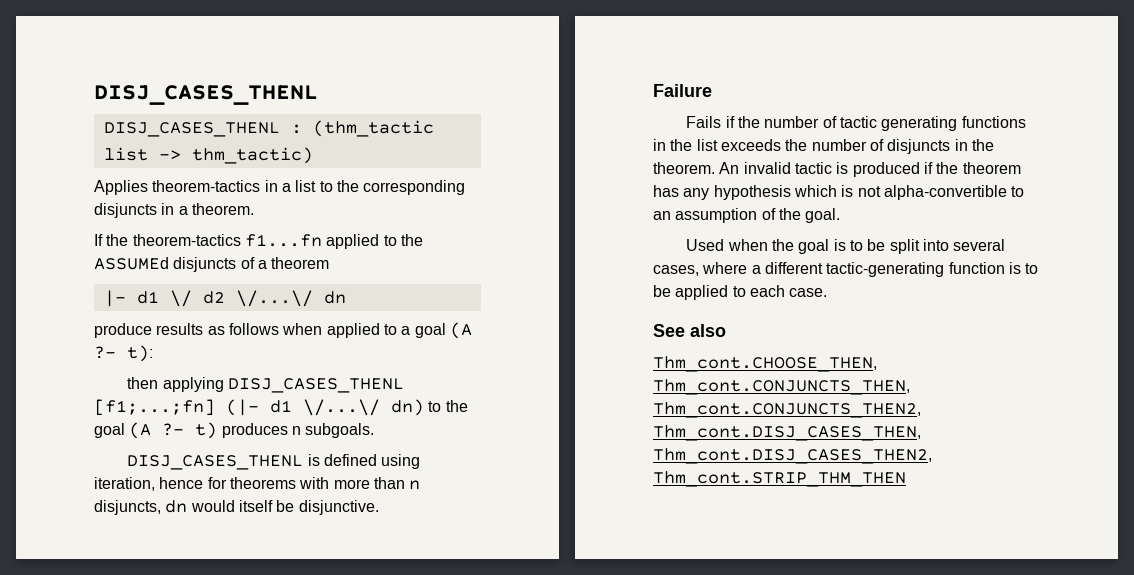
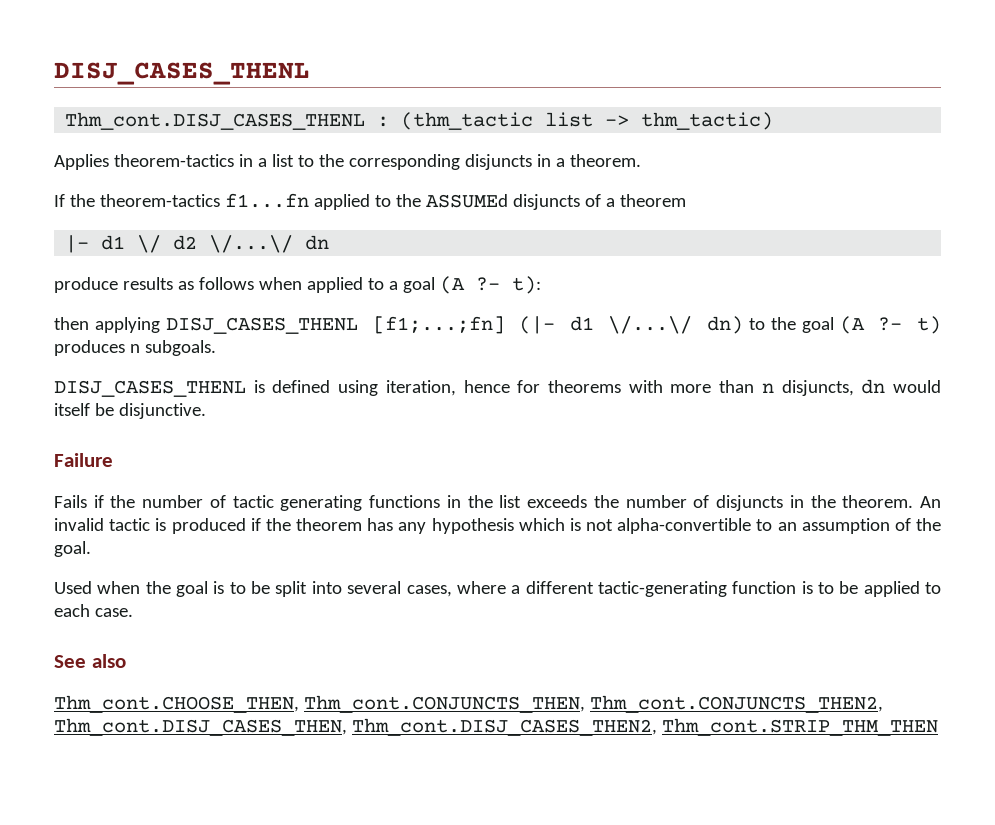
- DISJ_CASES_THENL : (thm_tactic list -> thm_tactic)
+ Thm_cont.DISJ_CASES_THENL : (thm_tactic list -> thm_tactic)

